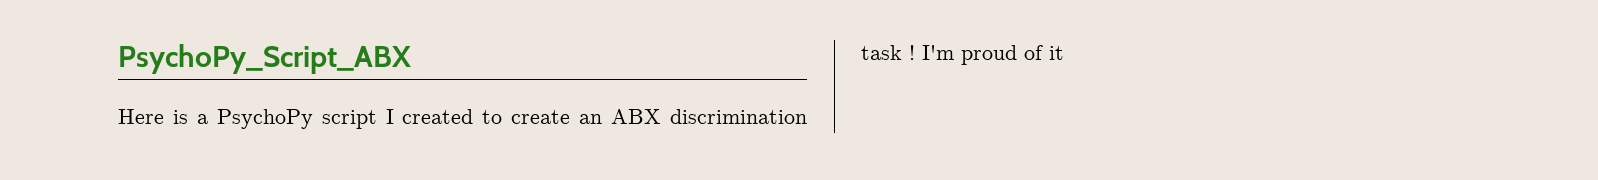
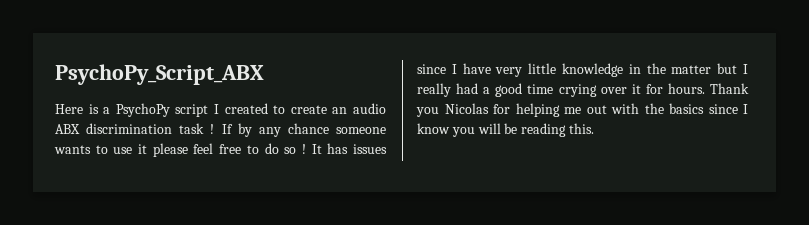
- Here is a PsychoPy script I created to create an ABX discrimination task !
+ Here is a PsychoPy script I created to create an audio ABX discrimination task !
- I'm proud of it
+ If by any chance someone wants to use it please feel free to do so ! It has issues since I have very little knowledge in the matter but I really had a good time crying over it for hours. Thank you Nicolas for helping me out with the basics since I know you will be reading this.

